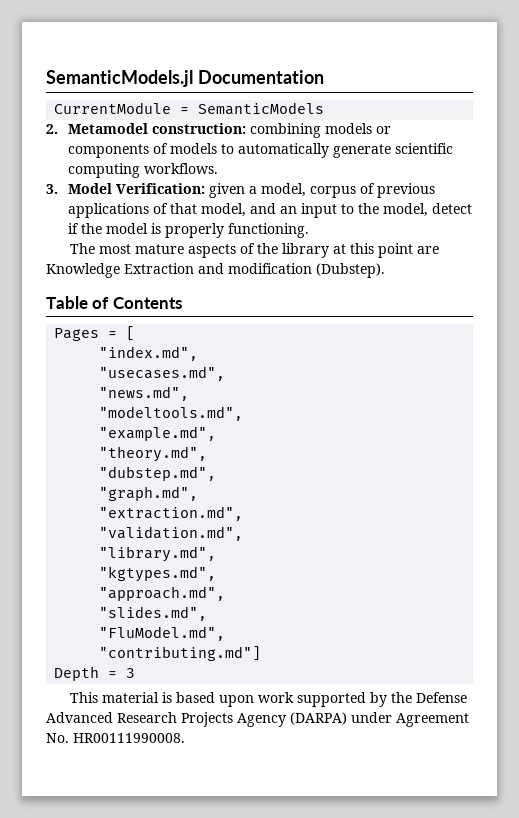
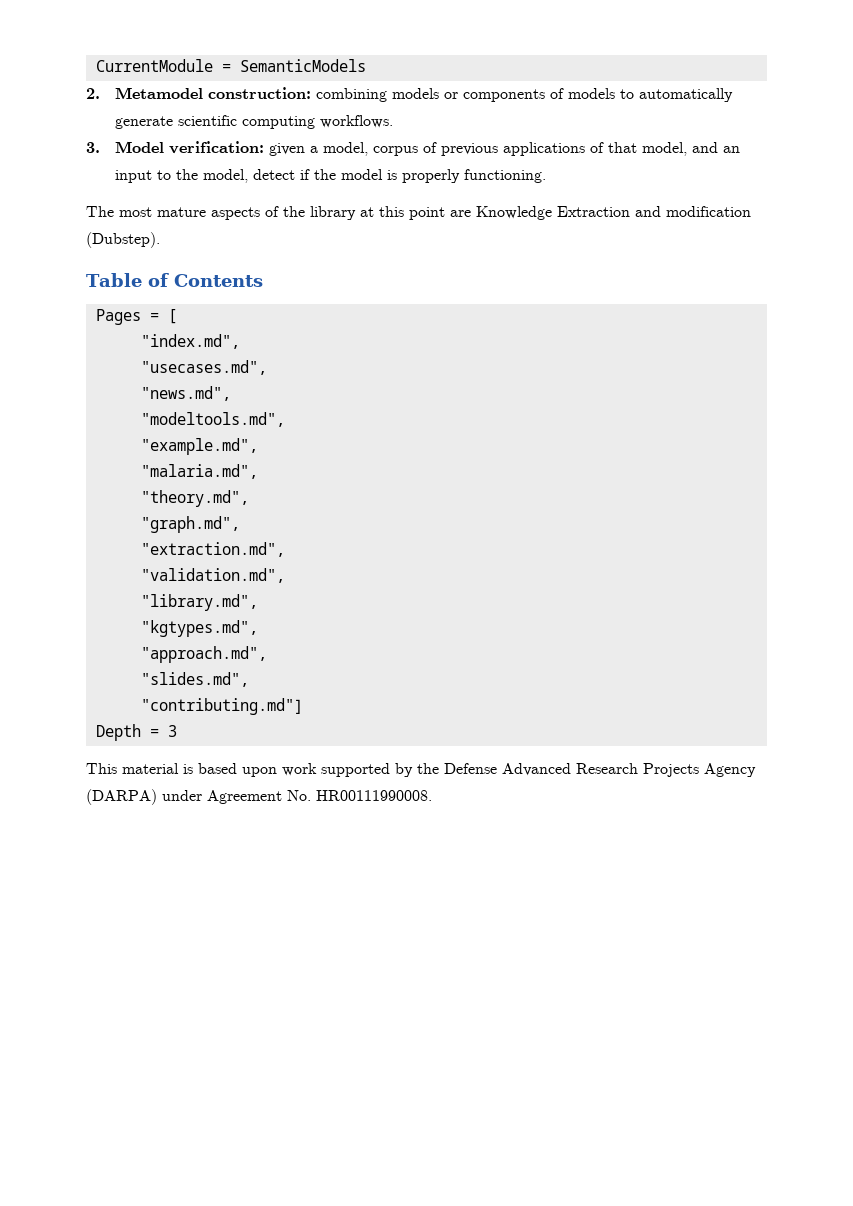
- SemanticModels.jl Documentation
- 3. Model Verification: given a model, corpus of previous applications of that model, and an input to the model, detect if the model is properly functioning.
+ 3. Model verification: given a model, corpus of previous applications of that model, and an input to the model, detect if the model is properly functioning.
+ "malaria.md",
- "dubstep.md",
- "FluModel.md",

